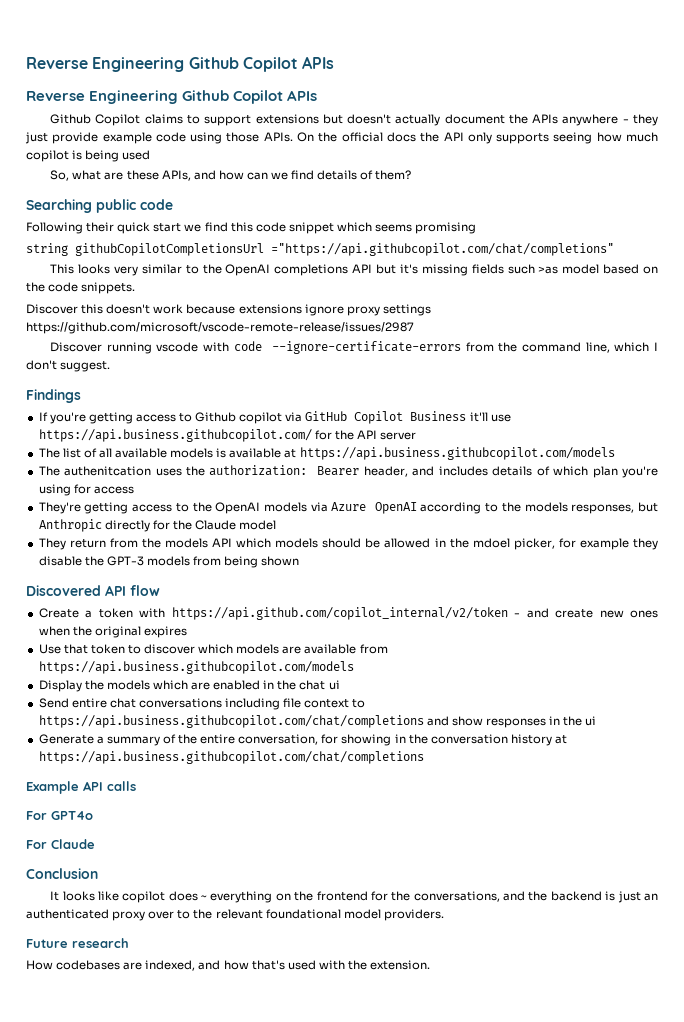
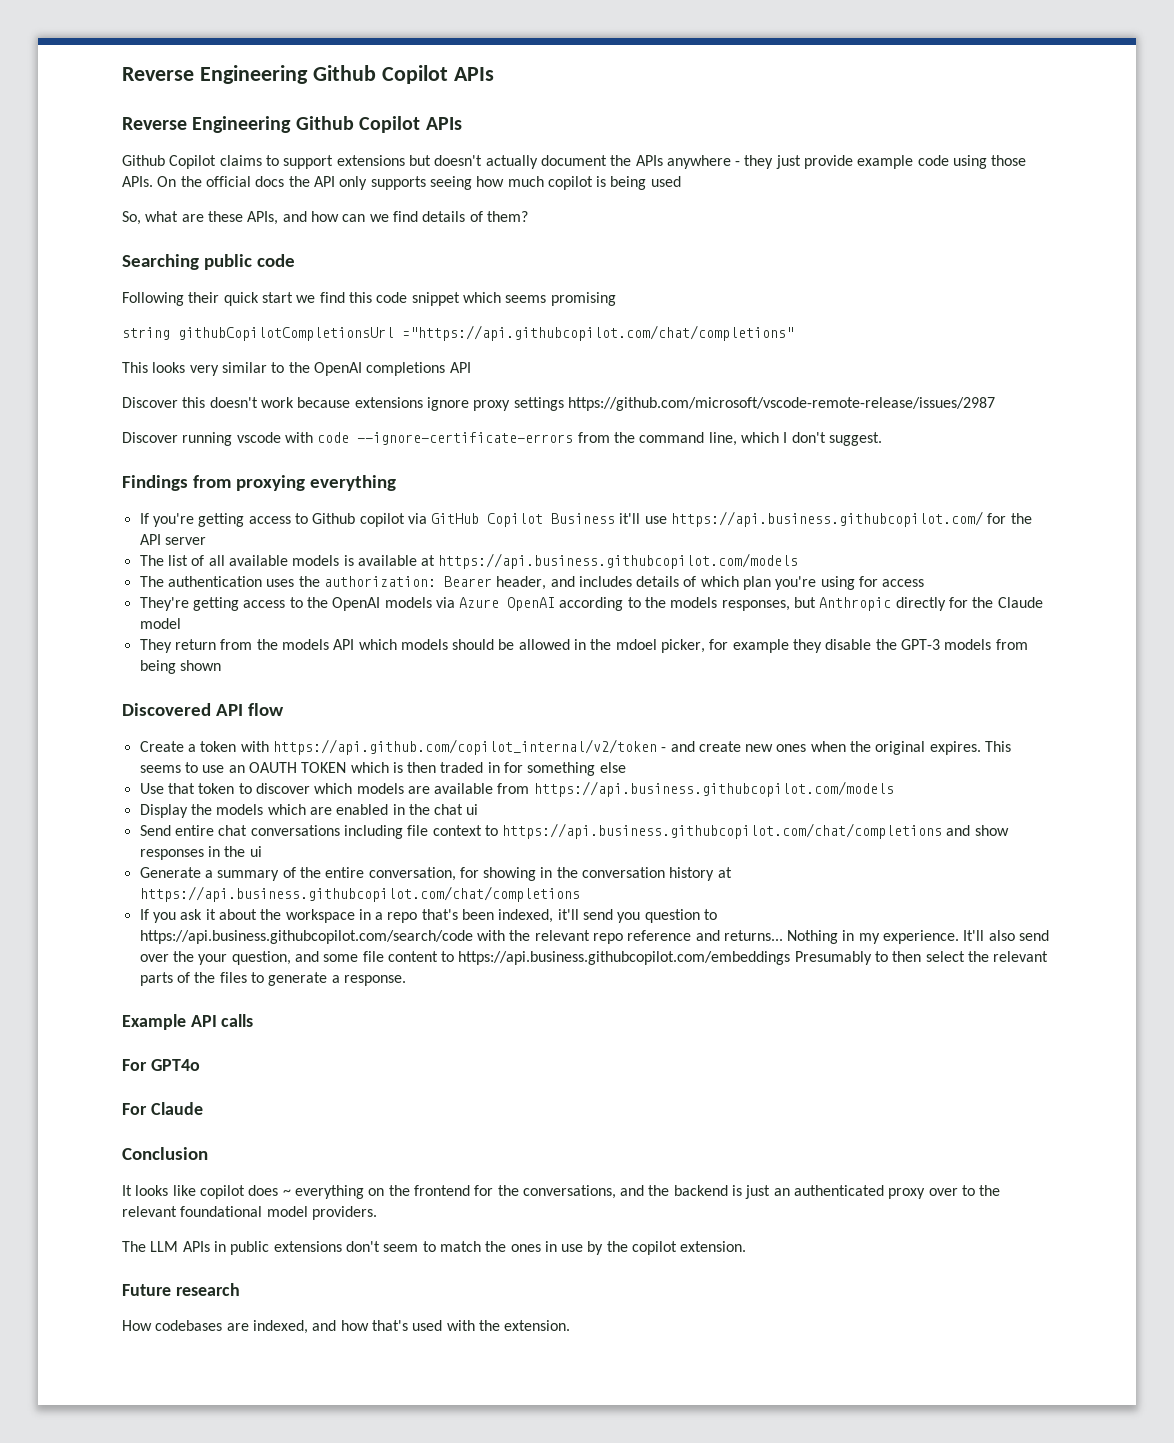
- This looks very similar to the OpenAI completions API but it's missing fields such >as model based on the code snippets.
+ This looks very similar to the OpenAI completions API
- Findings
+ Findings from proxying everything
- The authenitcation uses the authorization: Bearer header, and includes details of which plan you're using for access
+ The authentication uses the authorization: Bearer header, and includes details of which plan you're using for access
- Create a token with https://api.github.com/copilot_internal/v2/token - and create new ones when the original expires
+ Create a token with https://api.github.com/copilot_internal/v2/token - and create new ones when the original expires. This seems to use an OAUTH TOKEN which is then traded in for something else
+ If you ask it about the workspace in a repo that's been indexed, it'll send you question to https://api.business.githubcopilot.com/search/code with the relevant repo reference and returns... Nothing in my experience. It'll also send over the your question, and some file content to https://api.business.githubcopilot.com/embeddings Presumably to then select the relevant parts of the files to generate a response.
+ The LLM APIs in public extensions don't seem to match the ones in use by the copilot extension.

